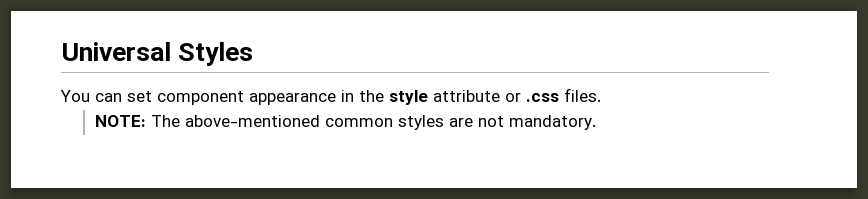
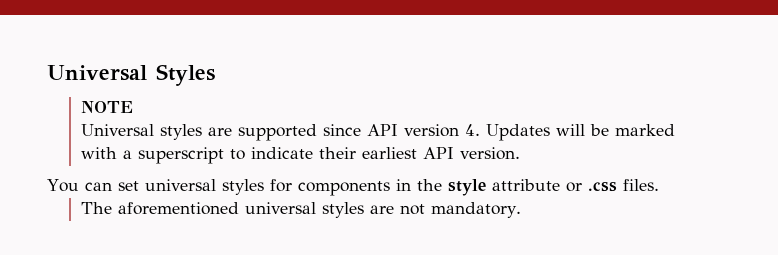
+ NOTE
+ Universal styles are supported since API version 4. Updates will be marked with a superscript to indicate their earliest API version.
- You can set component appearance in the style attribute or .css files.
+ You can set universal styles for components in the style attribute or .css files.
- NOTE: The above-mentioned common styles are not mandatory.
+ The aforementioned universal styles are not mandatory.

